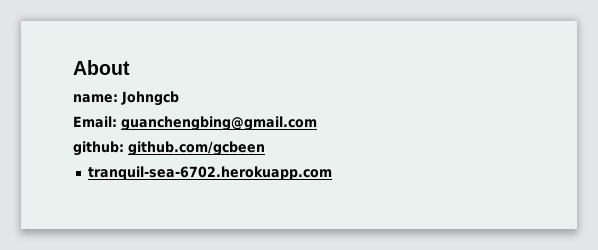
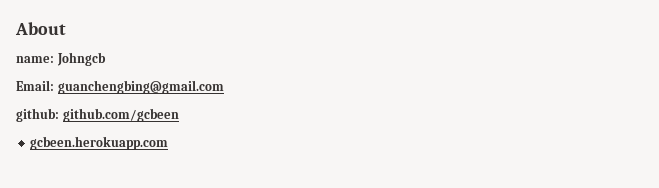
- tranquil-sea-6702.herokuapp.com
+ gcbeen.herokuapp.com

